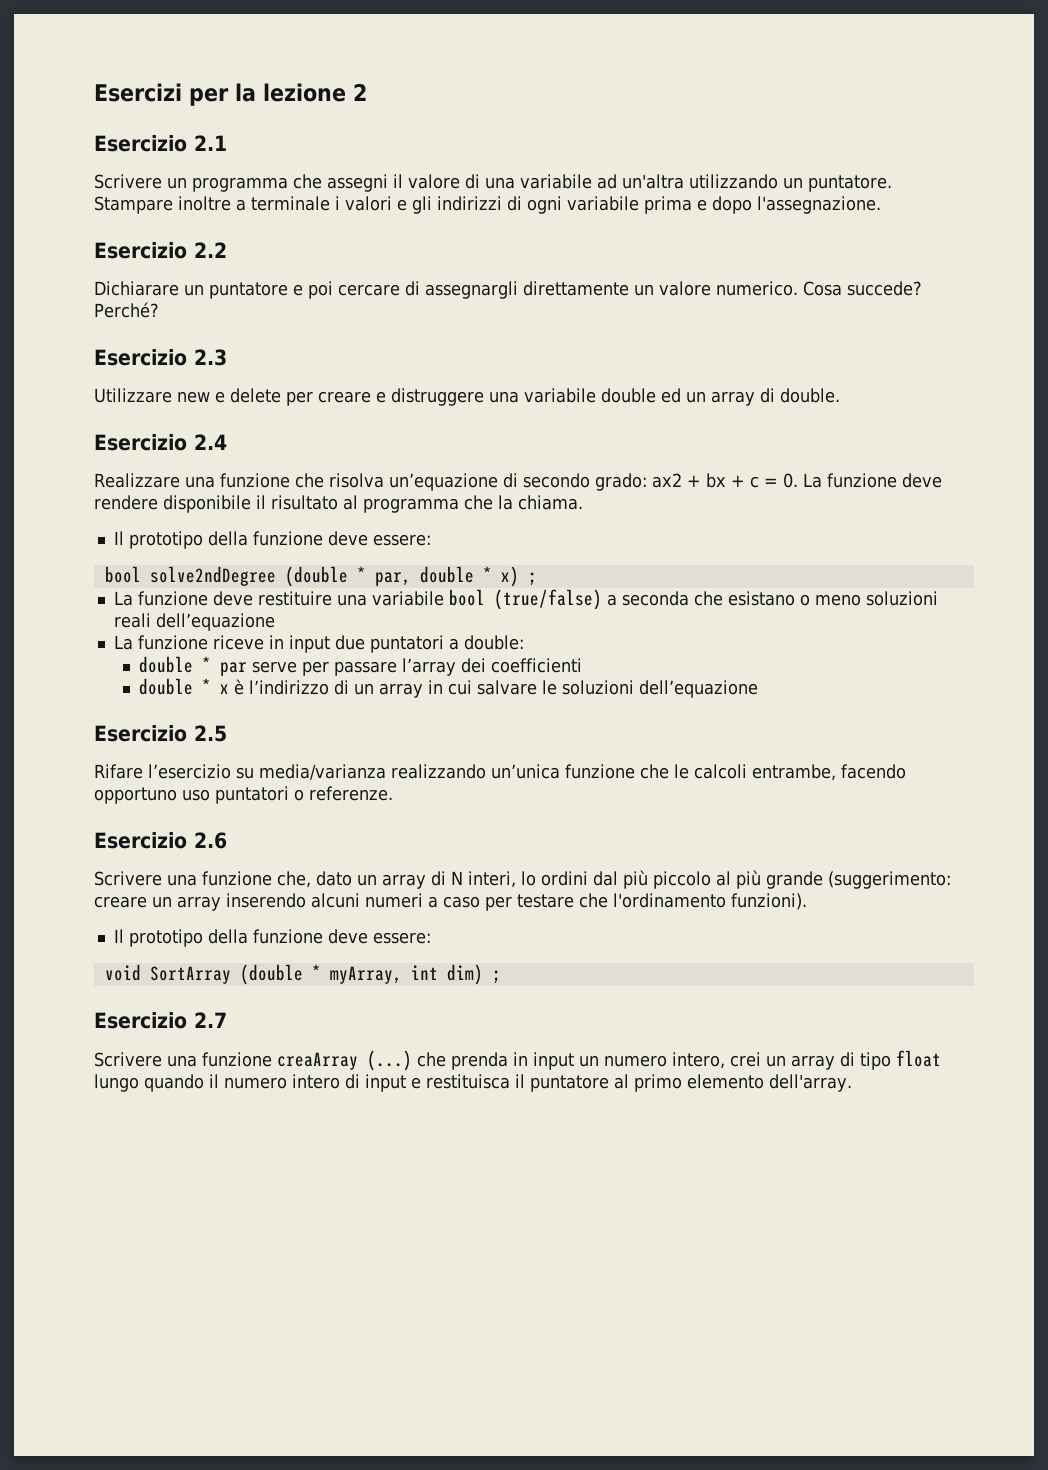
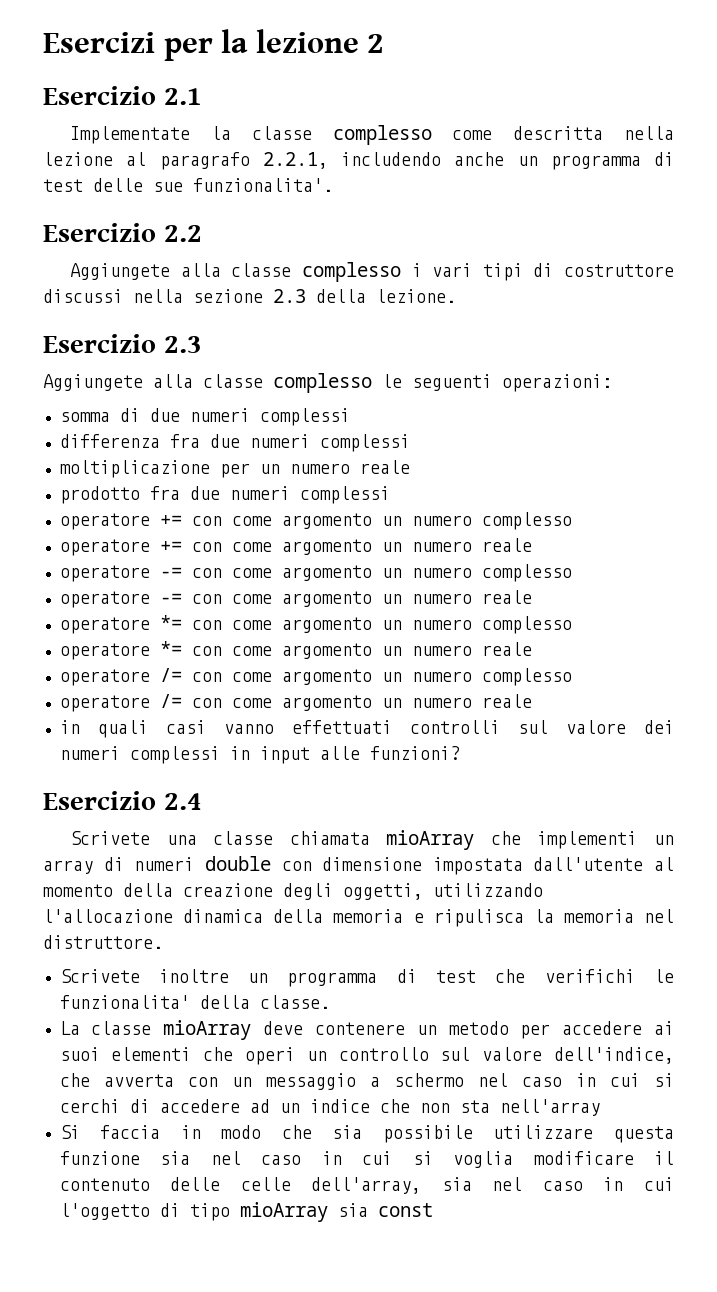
- Scrivere un programma che assegni il valore di una variabile ad un'altra utilizzando un puntatore. Stampare inoltre a terminale i valori e gli indirizzi di ogni variabile prima e dopo l'assegnazione.
+ Implementate la classe complesso come descritta nella lezione al paragrafo 2.2.1, includendo anche un programma di test delle sue funzionalita'.
  Esercizio 2.2
- Dichiarare un puntatore e poi cercare di assegnargli direttamente un valore numerico. Cosa succede? Perché?
+ Aggiungete alla classe complesso i vari tipi di costruttore discussi nella sezione 2.3 della lezione.
  Esercizio 2.3
- Utilizzare new e delete per creare e distruggere una variabile double ed un array di double.
+ Aggiungete alla classe complesso le seguenti operazioni:
+ somma di due numeri complessi
+ differenza fra due numeri complessi
+ moltiplicazione per un numero reale
+ prodotto fra due numeri complessi
+ operatore += con come argomento un numero complesso
+ operatore += con come argomento un numero reale
+ operatore -= con come argomento un numero complesso
+ operatore -= con come argomento un numero reale
+ operatore *= con come argomento un numero complesso
+ operatore *= con come argomento un numero reale
+ operatore /= con come argomento un numero complesso
+ operatore /= con come argomento un numero reale
+ in quali casi vanno effettuati controlli sul valore dei numeri complessi in input alle funzioni?
  Esercizio 2.4
- Realizzare una funzione che risolva un’equazione di secondo grado: ax2 + bx + c = 0. La funzione deve rendere disponibile il risultato al programma che la chiama.
- Il prototipo della funzione deve essere:
- bool solve2ndDegree (double * par, double * x) ;
- La funzione deve restituire una variabile bool (true/false) a seconda che esistano o meno soluzioni reali dell’equazione
- La funzione riceve in input due puntatori a double:
- double * par serve per passare l’array dei coefficienti
- double * x è l’indirizzo di un array in cui salvare le soluzioni dell’equazione
- Esercizio 2.5
- Rifare l’esercizio su media/varianza realizzando un’unica funzione che le calcoli entrambe, facendo opportuno uso puntatori o referenze.
- Esercizio 2.6
- Scrivere una funzione che, dato un array di N interi, lo ordini dal più piccolo al più grande (suggerimento: creare un array inserendo alcuni numeri a caso per testare che l'ordinamento funzioni).
- Il prototipo della funzione deve essere:
- void SortArray (double * myArray, int dim) ;
- Esercizio 2.7
- Scrivere una funzione creaArray (...) che prenda in input un numero intero, crei un array di tipo float lungo quando il numero intero di input e restituisca il puntatore al primo elemento dell'array.
+ Scrivete una classe chiamata mioArray che implementi un array di numeri double con dimensione impostata dall'utente al momento della creazione degli oggetti, utilizzando l'allocazione dinamica della memoria e ripulisca la memoria nel distruttore.
+ Scrivete inoltre un programma di test che verifichi le funzionalita' della classe.
+ La classe mioArray deve contenere un metodo per accedere ai suoi elementi che operi un controllo sul valore dell'indice, che avverta con un messaggio a schermo nel caso in cui si cerchi di accedere ad un indice che non sta nell'array
+ Si faccia in modo che sia possibile utilizzare questa funzione sia nel caso in cui si voglia modificare il contenuto delle celle dell'array, sia nel caso in cui l'oggetto di tipo mioArray sia const

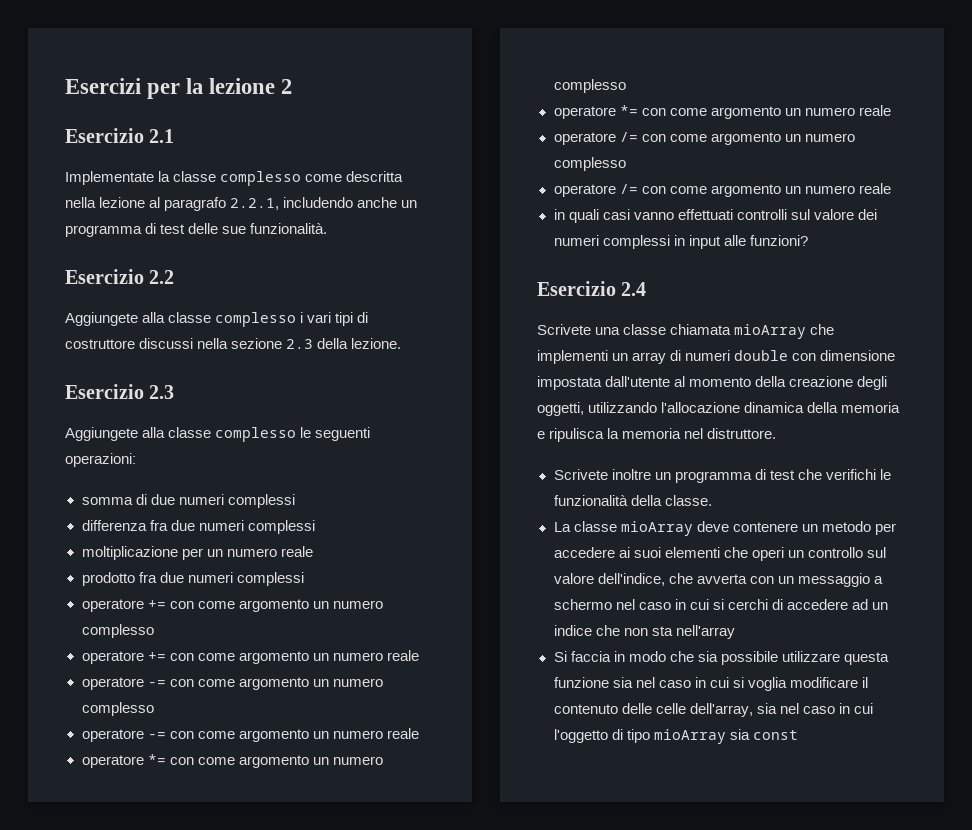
- Implementate la classe complesso come descritta nella lezione al paragrafo 2.2.1, includendo anche un programma di test delle sue funzionalita'.
+ Implementate la classe complesso come descritta nella lezione al paragrafo 2.2.1, includendo anche un programma di test delle sue funzionalità.
- Scrivete inoltre un programma di test che verifichi le funzionalita' della classe.
+ Scrivete inoltre un programma di test che verifichi le funzionalità della classe.

